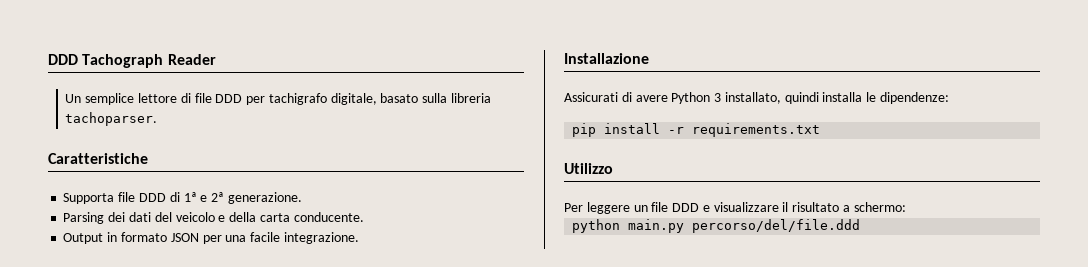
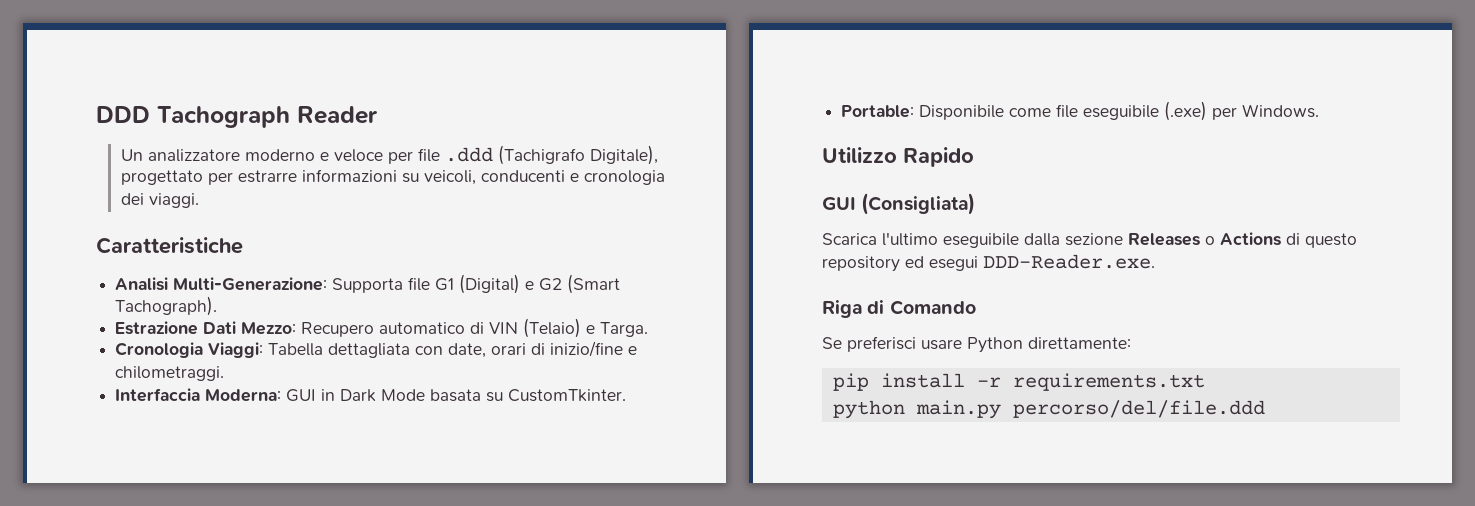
- Un semplice lettore di file DDD per tachigrafo digitale, basato sulla libreria tachoparser.
+ Un analizzatore moderno e veloce per file .ddd (Tachigrafo Digitale), progettato per estrarre informazioni su veicoli, conducenti e cronologia dei viaggi.
  Caratteristiche
- Supporta file DDD di 1ª e 2ª generazione.
- Parsing dei dati del veicolo e della carta conducente.
- Output in formato JSON per una facile integrazione.
- Installazione
- Assicurati di avere Python 3 installato, quindi installa le dipendenze:
+ Analisi Multi-Generazione: Supporta file G1 (Digital) e G2 (Smart Tachograph).
+ Estrazione Dati Mezzo: Recupero automatico di VIN (Telaio) e Targa.
+ Cronologia Viaggi: Tabella dettagliata con date, orari di inizio/fine e chilometraggi.
+ Interfaccia Moderna: GUI in Dark Mode basata su CustomTkinter.
+ Portable: Disponibile come file eseguibile (.exe) per Windows.
+ Utilizzo Rapido
+ GUI (Consigliata)
+ Scarica l'ultimo eseguibile dalla sezione Releases o Actions di questo repository ed esegui DDD-Reader.exe.
+ Riga di Comando
+ Se preferisci usare Python direttamente:
  pip install -r requirements.txt
- Utilizzo
- Per leggere un file DDD e visualizzare il risultato a schermo:

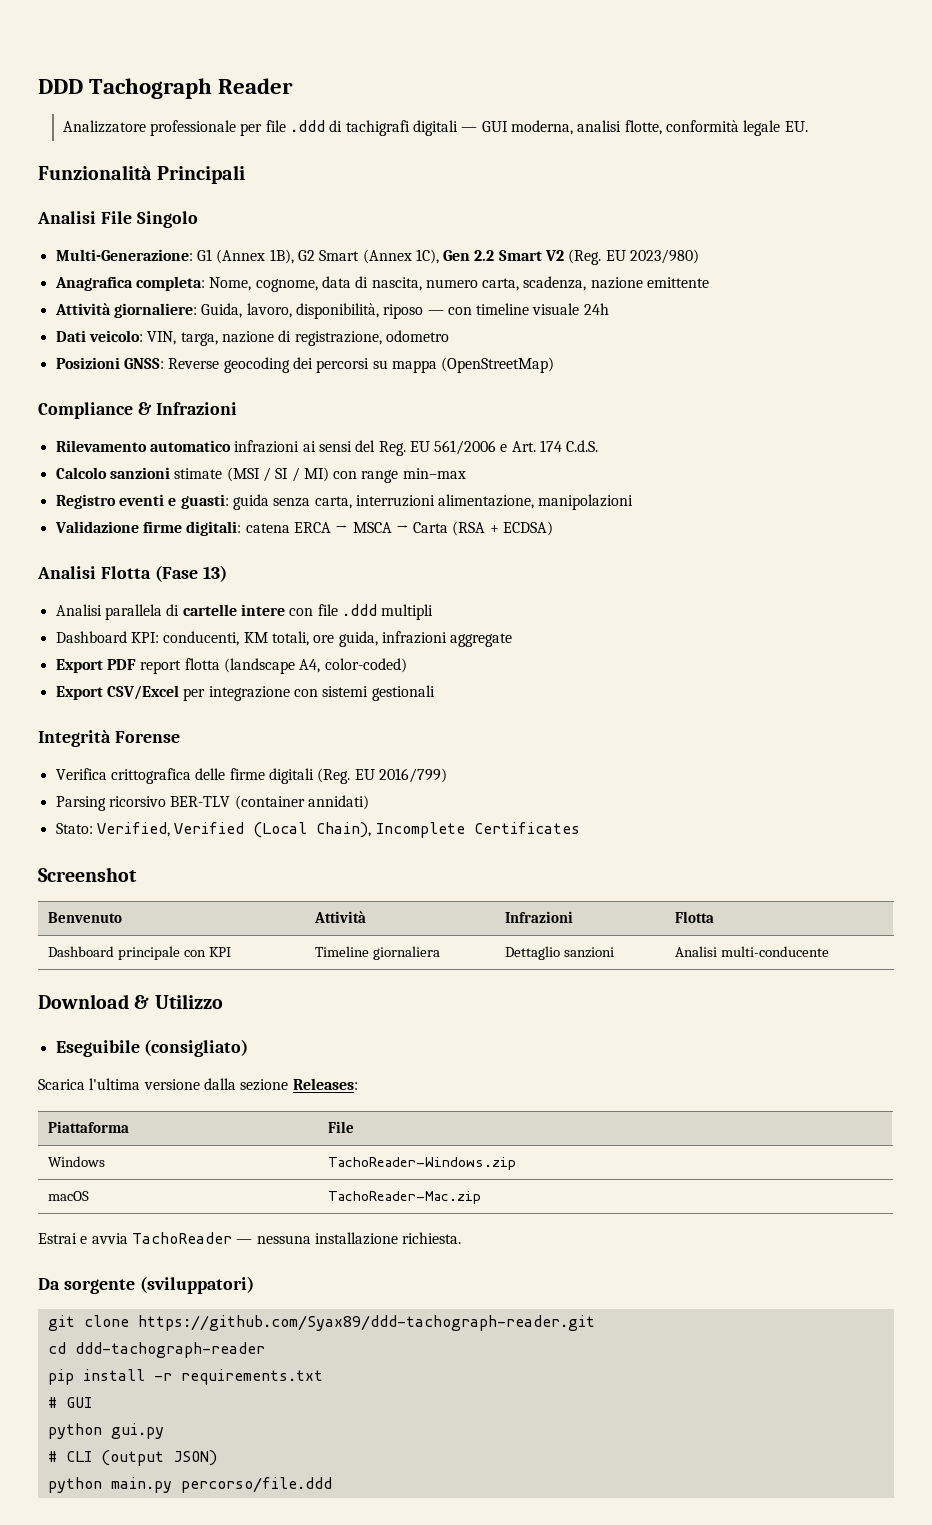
- Un analizzatore moderno e veloce per file .ddd (Tachigrafo Digitale), progettato per estrarre informazioni su veicoli, conducenti e cronologia dei viaggi.
- Caratteristiche
- Analisi Multi-Generazione: Supporta file G1 (Digital) e G2 (Smart Tachograph).
- Estrazione Dati Mezzo: Recupero automatico di VIN (Telaio) e Targa.
- Cronologia Viaggi: Tabella dettagliata con date, orari di inizio/fine e chilometraggi.
- Interfaccia Moderna: GUI in Dark Mode basata su CustomTkinter.
- Portable: Disponibile come file eseguibile (.exe) per Windows.
- Utilizzo Rapido
- GUI (Consigliata)
- Scarica l'ultimo eseguibile dalla sezione Releases o Actions di questo repository ed esegui DDD-Reader.exe.
- Riga di Comando
- Se preferisci usare Python direttamente:
+ Analizzatore professionale per file .ddd di tachigrafi digitali — GUI moderna, analisi flotte, conformità legale EU.
+ Funzionalità Principali
+ Analisi File Singolo
+ Multi-Generazione: G1 (Annex 1B), G2 Smart (Annex 1C), Gen 2.2 Smart V2 (Reg. EU 2023/980)
+ Anagrafica completa: Nome, cognome, data di nascita, numero carta, scadenza, nazione emittente
+ Attività giornaliere: Guida, lavoro, disponibilità, riposo — con timeline visuale 24h
+ Dati veicolo: VIN, targa, nazione di registrazione, odometro
+ Posizioni GNSS: Reverse geocoding dei percorsi su mappa (OpenStreetMap)
+ Compliance & Infrazioni
+ Rilevamento automatico infrazioni ai sensi del Reg. EU 561/2006 e Art. 174 C.d.S.
+ Calcolo sanzioni stimate (MSI / SI / MI) con range min–max
+ Registro eventi e guasti: guida senza carta, interruzioni alimentazione, manipolazioni
+ Validazione firme digitali: catena ERCA → MSCA → Carta (RSA + ECDSA)
+ Analisi Flotta (Fase 13)
+ Analisi parallela di cartelle intere con file .ddd multipli
+ Dashboard KPI: conducenti, KM totali, ore guida, infrazioni aggregate
+ Export PDF report flotta (landscape A4, color-coded)
+ Export CSV/Excel per integrazione con sistemi gestionali
+ Integrità Forense
+ Verifica crittografica delle firme digitali (Reg. EU 2016/799)
+ Parsing ricorsivo BER-TLV (container annidati)
+ Stato: Verified, Verified (Local Chain), Incomplete Certificates
+ Screenshot
+ Benvenuto | Attività | Infrazioni | Flotta
+ Dashboard principale con KPI | Timeline giornaliera | Dettaglio sanzioni | Analisi multi-conducente
+ Download & Utilizzo
+ Eseguibile (consigliato)
+ Scarica l'ultima versione dalla sezione Releases:
+ Piattaforma | File
+ Windows | TachoReader-Windows.zip
+ macOS | TachoReader-Mac.zip
+ Estrai e avvia TachoReader — nessuna installazione richiesta.
+ Da sorgente (sviluppatori)
+ git clone https://github.com/Syax89/ddd-tachograph-reader.git
+ cd ddd-tachograph-reader
  pip install -r requirements.txt
+ # GUI
+ python gui.py
+ # CLI (output JSON)
- python main.py percorso/del/file.ddd
+ python main.py percorso/file.ddd

